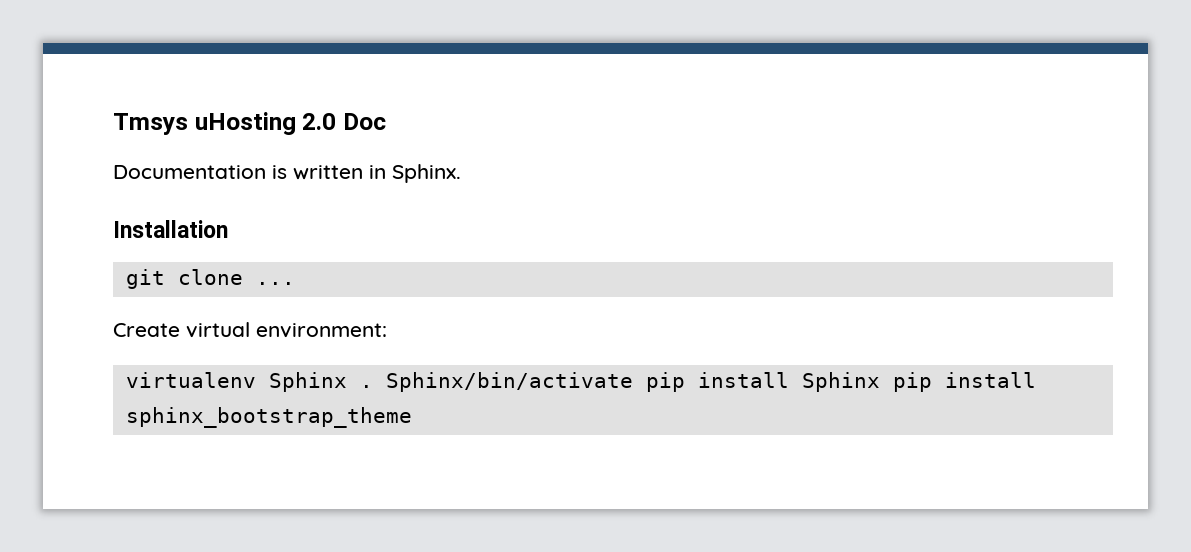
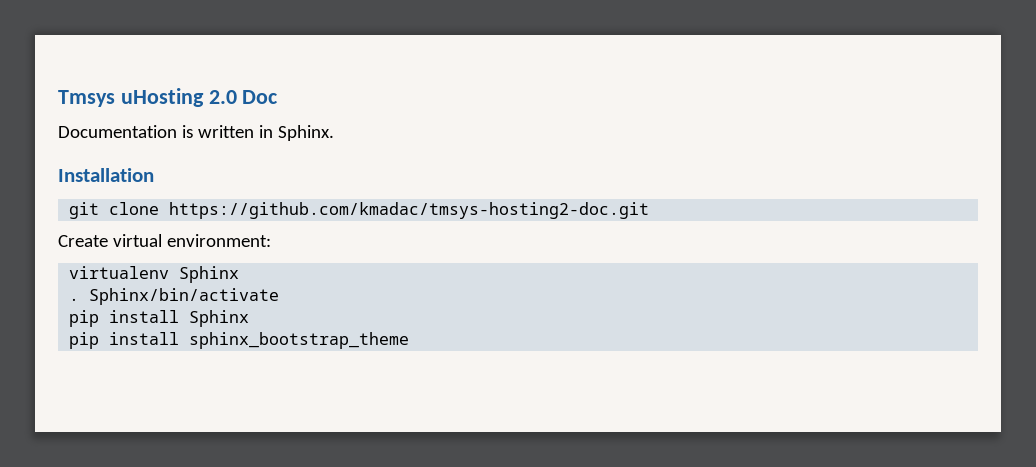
- git clone ...
+ git clone https://github.com/kmadac/tmsys-hosting2-doc.git
- virtualenv Sphinx .
+ virtualenv Sphinx
+ .
- Sphinx/bin/activate pip install Sphinx pip install sphinx_bootstrap_theme
+ Sphinx/bin/activate
+ pip install Sphinx
+ pip install sphinx_bootstrap_theme

